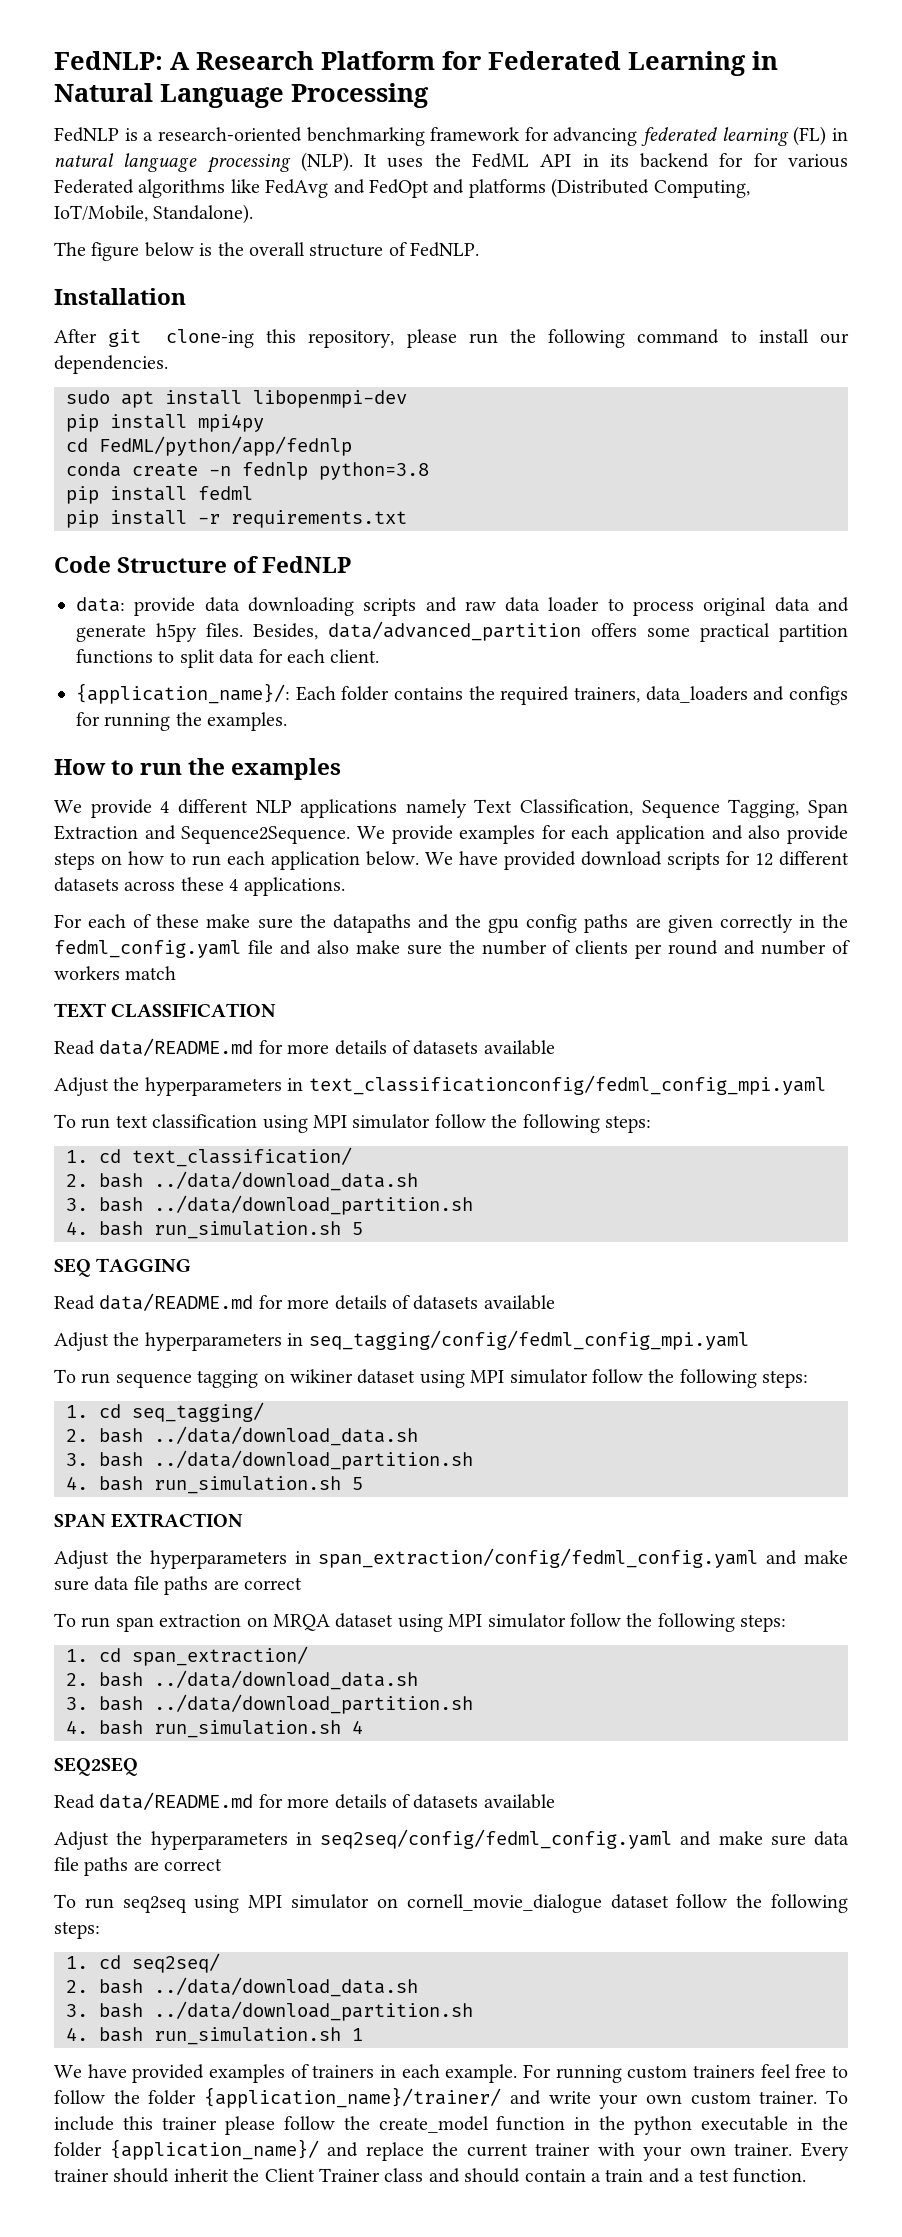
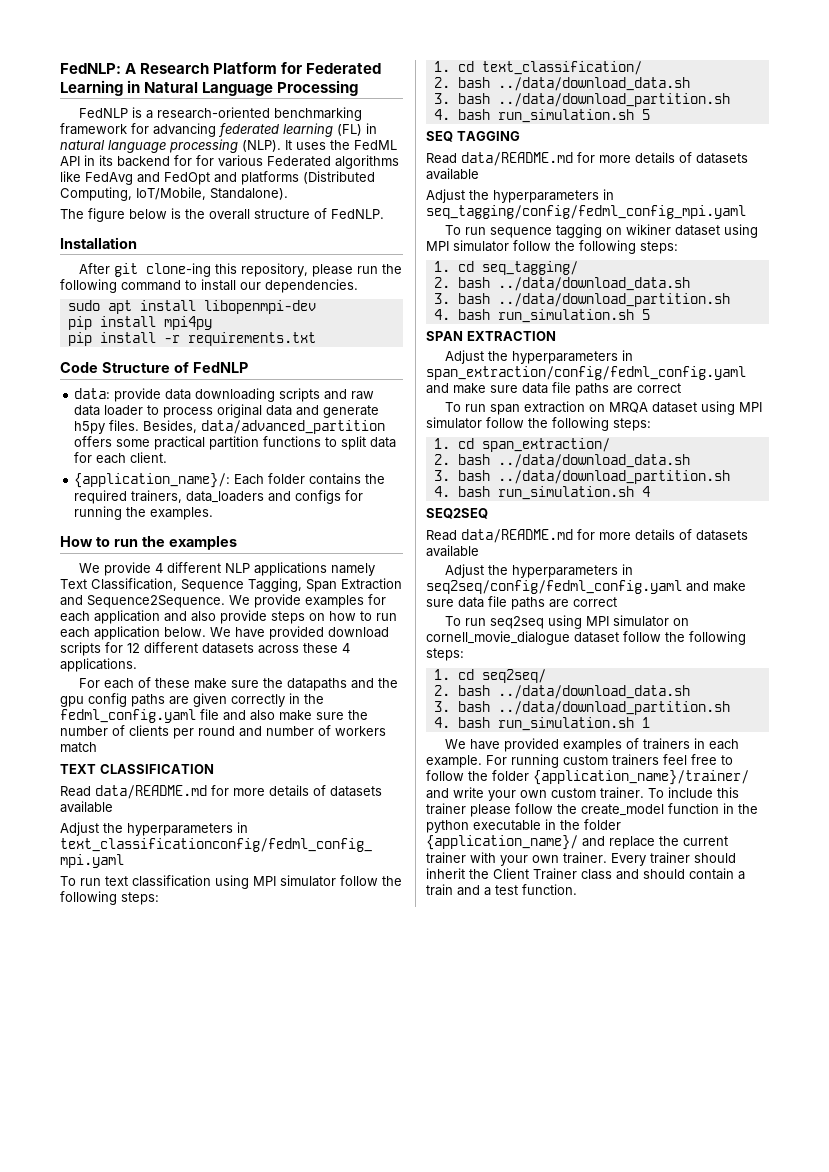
- cd FedML/python/app/fednlp
- conda create -n fednlp python=3.8
- pip install fedml

